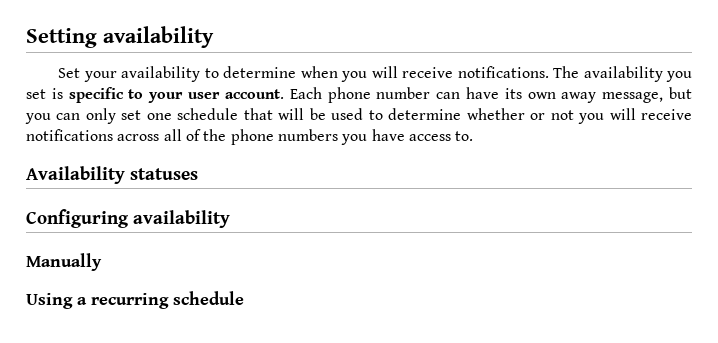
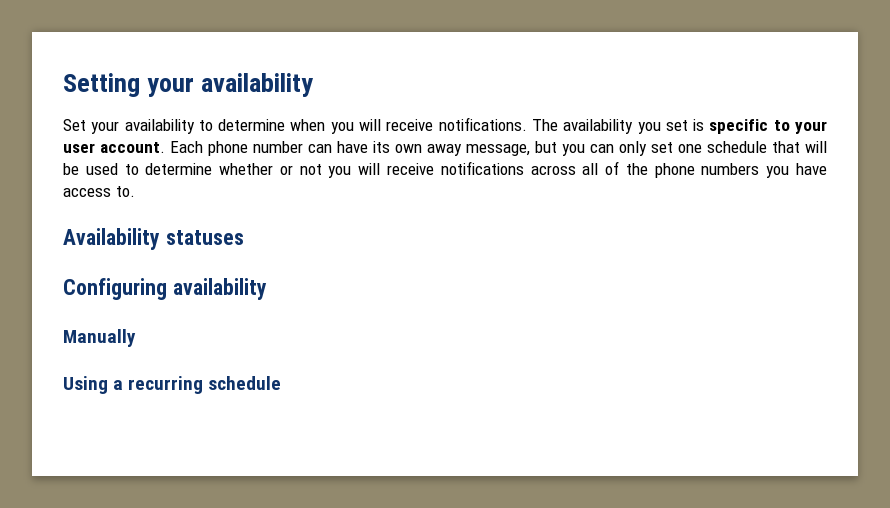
- Setting availability
+ Setting your availability

